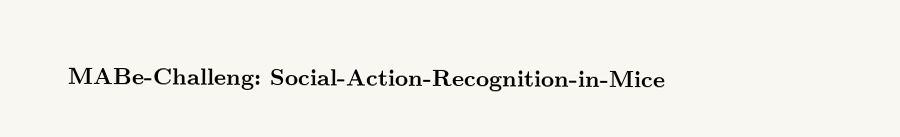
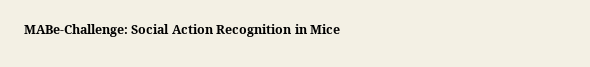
- MABe-Challeng: Social-Action-Recognition-in-Mice
+ MABe-Challenge: Social Action Recognition in Mice

